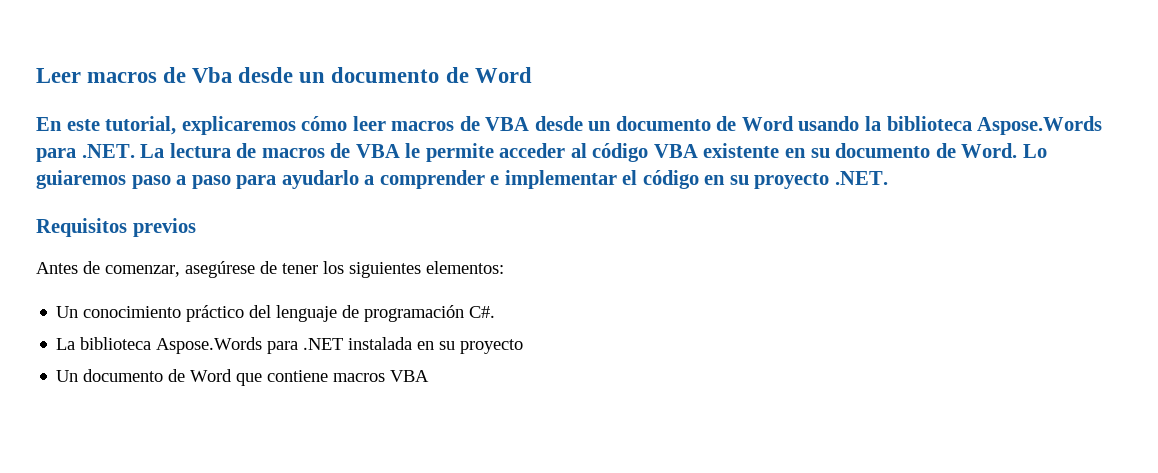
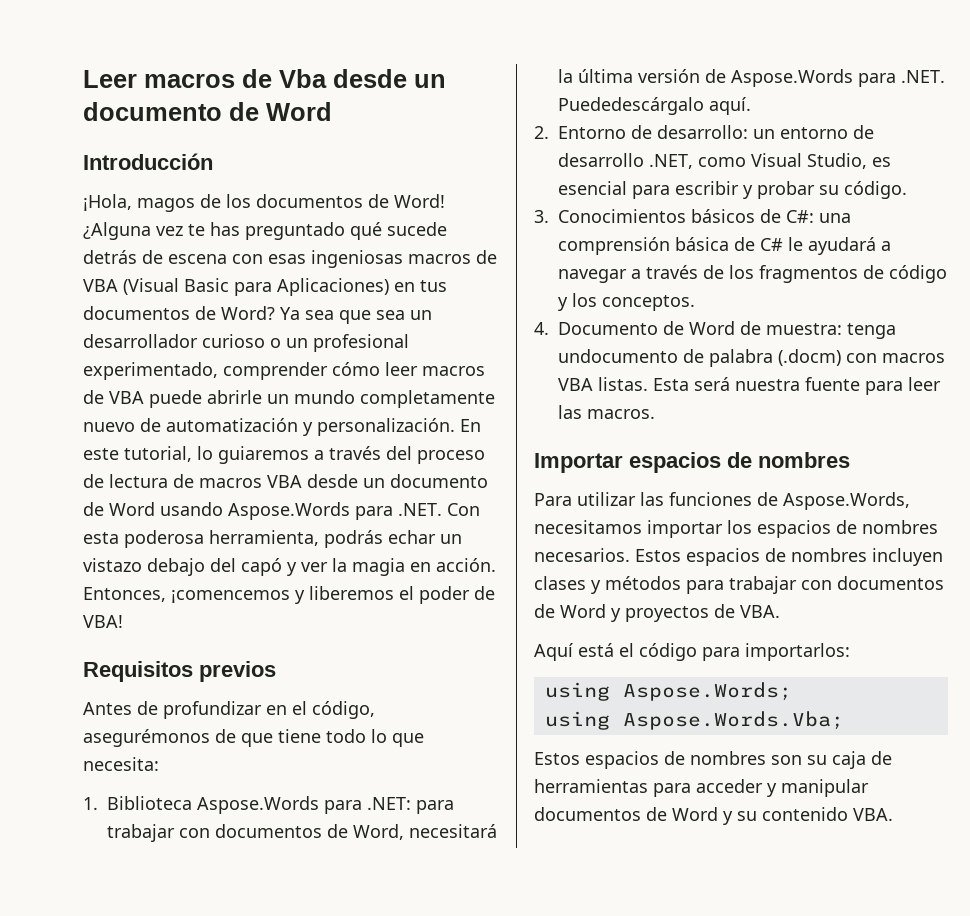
- En este tutorial, explicaremos cómo leer macros de VBA desde un documento de Word usando la biblioteca Aspose.Words para .NET. La lectura de macros de VBA le permite acceder al código VBA existente en su documento de Word. Lo guiaremos paso a paso para ayudarlo a comprender e implementar el código en su proyecto .NET.
+ Introducción
+ ¡Hola, magos de los documentos de Word! ¿Alguna vez te has preguntado qué sucede detrás de escena con esas ingeniosas macros de VBA (Visual Basic para Aplicaciones) en tus documentos de Word? Ya sea que sea un desarrollador curioso o un profesional experimentado, comprender cómo leer macros de VBA puede abrirle un mundo completamente nuevo de automatización y personalización. En este tutorial, lo guiaremos a través del proceso de lectura de macros VBA desde un documento de Word usando Aspose.Words para .NET. Con esta poderosa herramienta, podrás echar un vistazo debajo del capó y ver la magia en acción. Entonces, ¡comencemos y liberemos el poder de VBA!
  Requisitos previos
- Antes de comenzar, asegúrese de tener los siguientes elementos:
- Un conocimiento práctico del lenguaje de programación C#.
- La biblioteca Aspose.Words para .NET instalada en su proyecto
- Un documento de Word que contiene macros VBA
+ Antes de profundizar en el código, asegurémonos de que tiene todo lo que necesita:
+ 1. Biblioteca Aspose.Words para .NET: para trabajar con documentos de Word, necesitará la última versión de Aspose.Words para .NET. Puededescárgalo aquí.
+ 2. Entorno de desarrollo: un entorno de desarrollo .NET, como Visual Studio, es esencial para escribir y probar su código.
+ 3. Conocimientos básicos de C#: una comprensión básica de C# le ayudará a navegar a través de los fragmentos de código y los conceptos.
+ 4. Documento de Word de muestra: tenga undocumento de palabra (.docm) con macros VBA listas. Esta será nuestra fuente para leer las macros.
+ Importar espacios de nombres
+ Para utilizar las funciones de Aspose.Words, necesitamos importar los espacios de nombres necesarios. Estos espacios de nombres incluyen clases y métodos para trabajar con documentos de Word y proyectos de VBA.
+ Aquí está el código para importarlos:
+ using Aspose.Words;
+ using Aspose.Words.Vba;
+ Estos espacios de nombres son su caja de herramientas para acceder y manipular documentos de Word y su contenido VBA.

